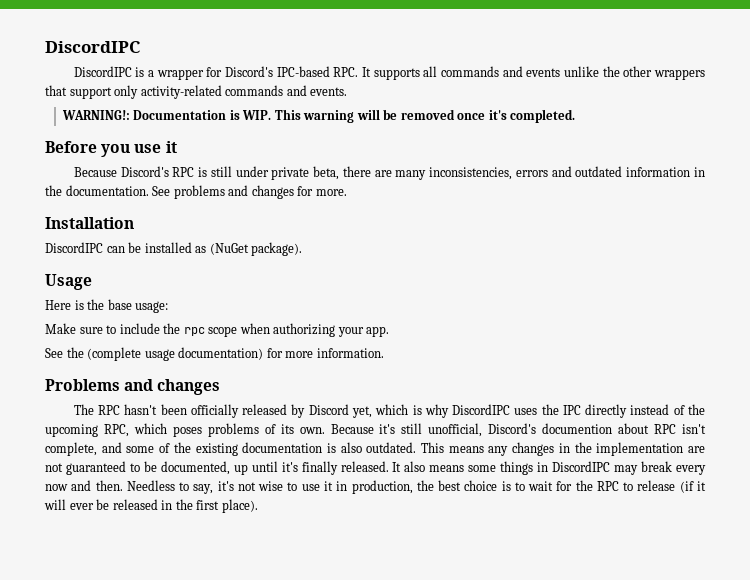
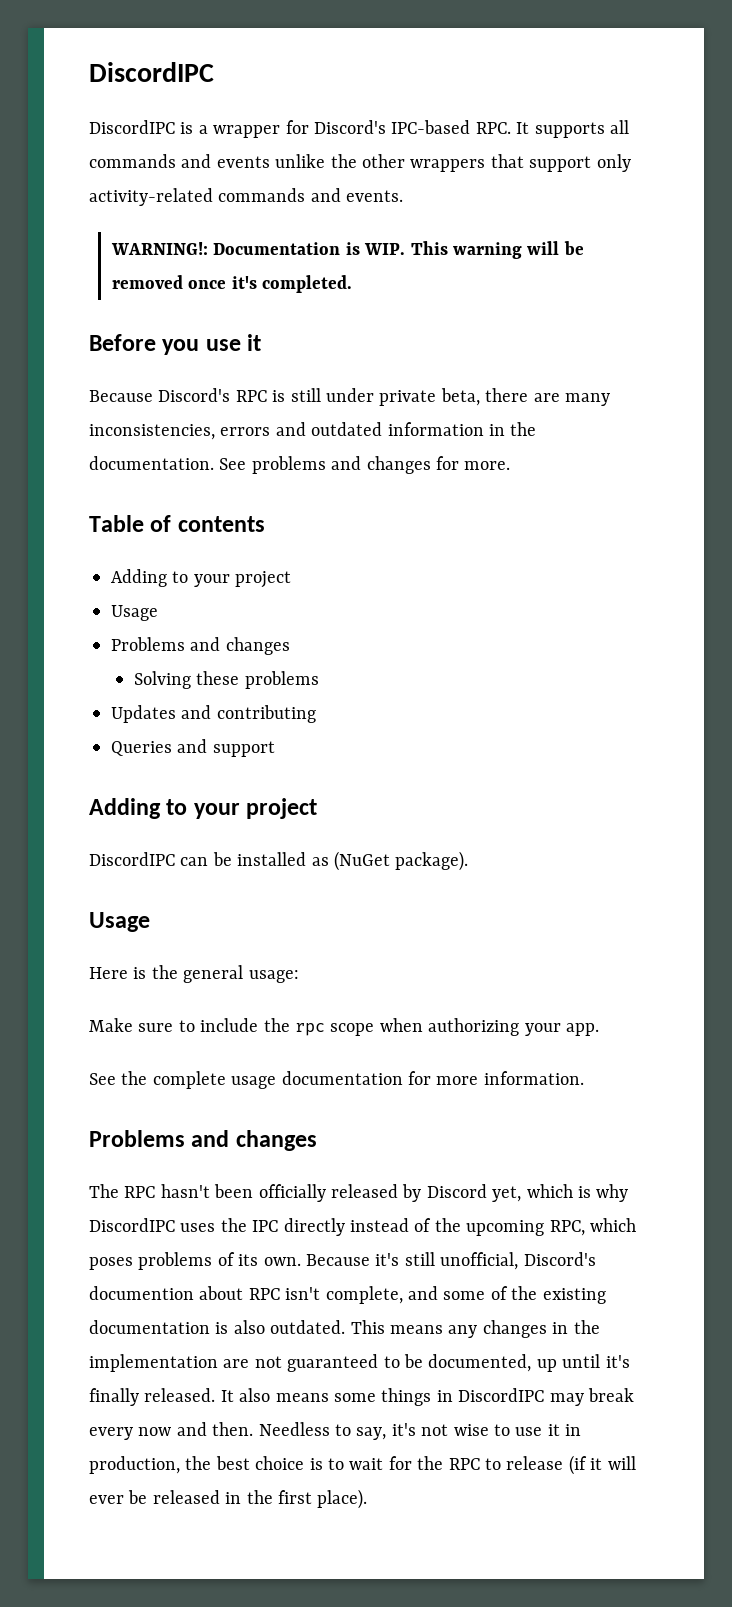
- Installation
+ Table of contents
+ Adding to your project
+ Usage
+ Problems and changes
+ Solving these problems
+ Updates and contributing
+ Queries and support
+ Adding to your project
- Here is the base usage:
+ Here is the general usage:
- See the (complete usage documentation) for more information.
+ See the complete usage documentation for more information.

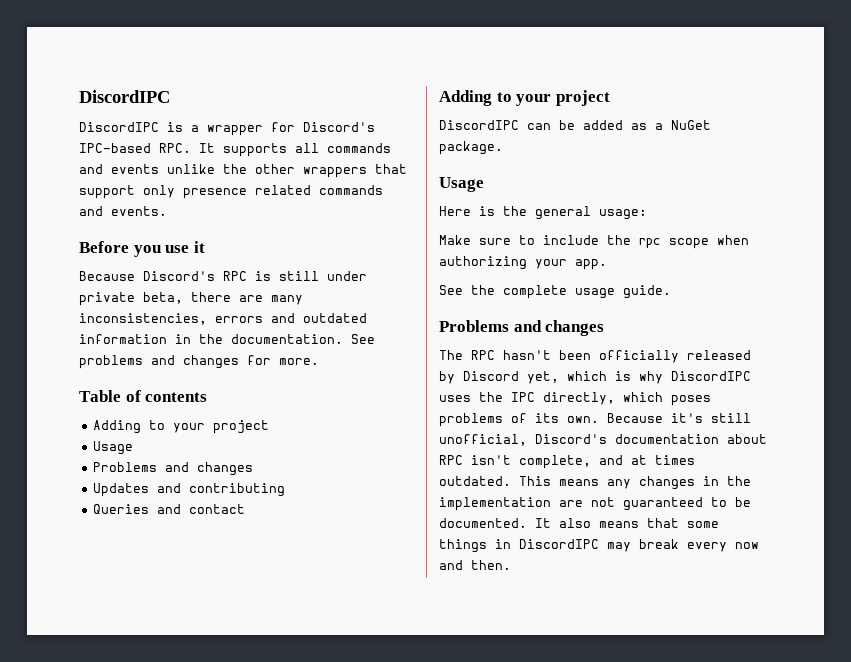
- DiscordIPC is a wrapper for Discord's IPC-based RPC. It supports all commands and events unlike the other wrappers that support only activity-related commands and events.
+ DiscordIPC is a wrapper for Discord's IPC-based RPC. It supports all commands and events unlike the other wrappers that support only presence related commands and events.
- WARNING!: Documentation is WIP. This warning will be removed once it's completed.
- Solving these problems
- Queries and support
+ Queries and contact
- DiscordIPC can be installed as (NuGet package).
+ DiscordIPC can be added as a NuGet package.
- See the complete usage documentation for more information.
+ See the complete usage guide.
- The RPC hasn't been officially released by Discord yet, which is why DiscordIPC uses the IPC directly instead of the upcoming RPC, which poses problems of its own.
+ The RPC hasn't been officially released by Discord yet, which is why DiscordIPC uses the IPC directly, which poses problems of its own.
- Because it's still unofficial, Discord's documention about RPC isn't complete, and some of the existing documentation is also outdated.
+ Because it's still unofficial, Discord's documentation about RPC isn't complete, and at times outdated.
- This means any changes in the implementation are not guaranteed to be documented, up until it's finally released.
+ This means any changes in the implementation are not guaranteed to be documented.
- It also means some things in DiscordIPC may break every now and then. Needless to say, it's not wise to use it in production, the best choice is to wait for the RPC to release (if it will ever be released in the first place).
+ It also means that some things in DiscordIPC may break every now and then.

